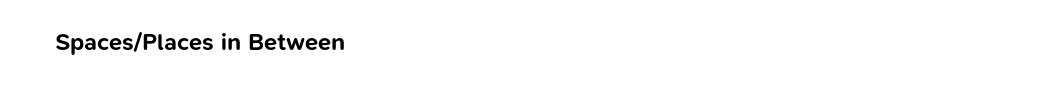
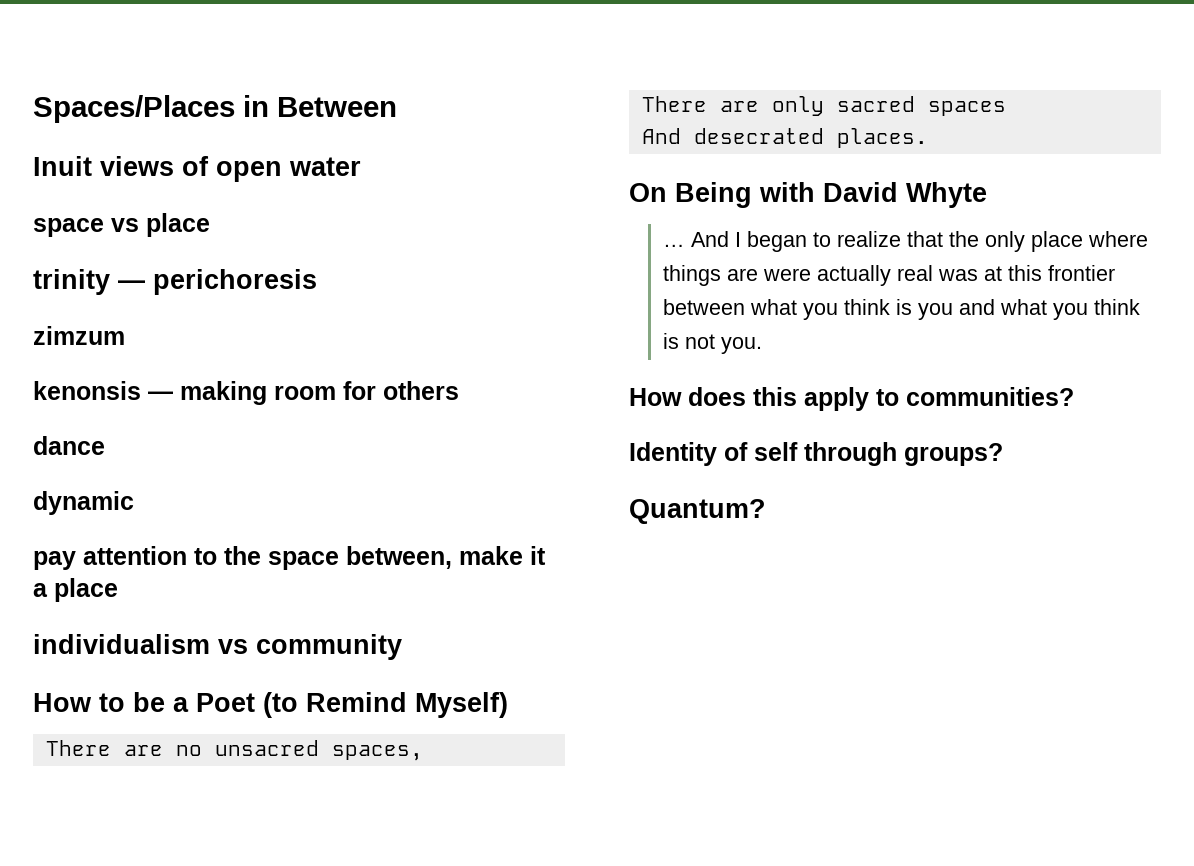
+ Inuit views of open water
+ space vs place
+ trinity — perichoresis
+ zimzum
+ kenonsis — making room for others
+ dance
+ dynamic
+ pay attention to the space between, make it a place
+ individualism vs community
+ How to be a Poet (to Remind Myself)
+ There are no unsacred spaces,
+ There are only sacred spaces
+ And desecrated places.
+ On Being with David Whyte
+ … And I began to realize that the only place where things are were actually real was at this frontier between what you think is you and what you think is not you.
+ How does this apply to communities?
+ Identity of self through groups?
+ Quantum?

